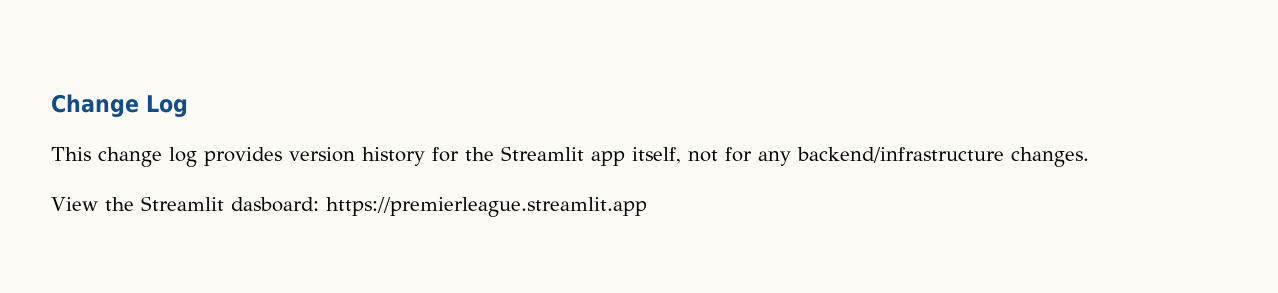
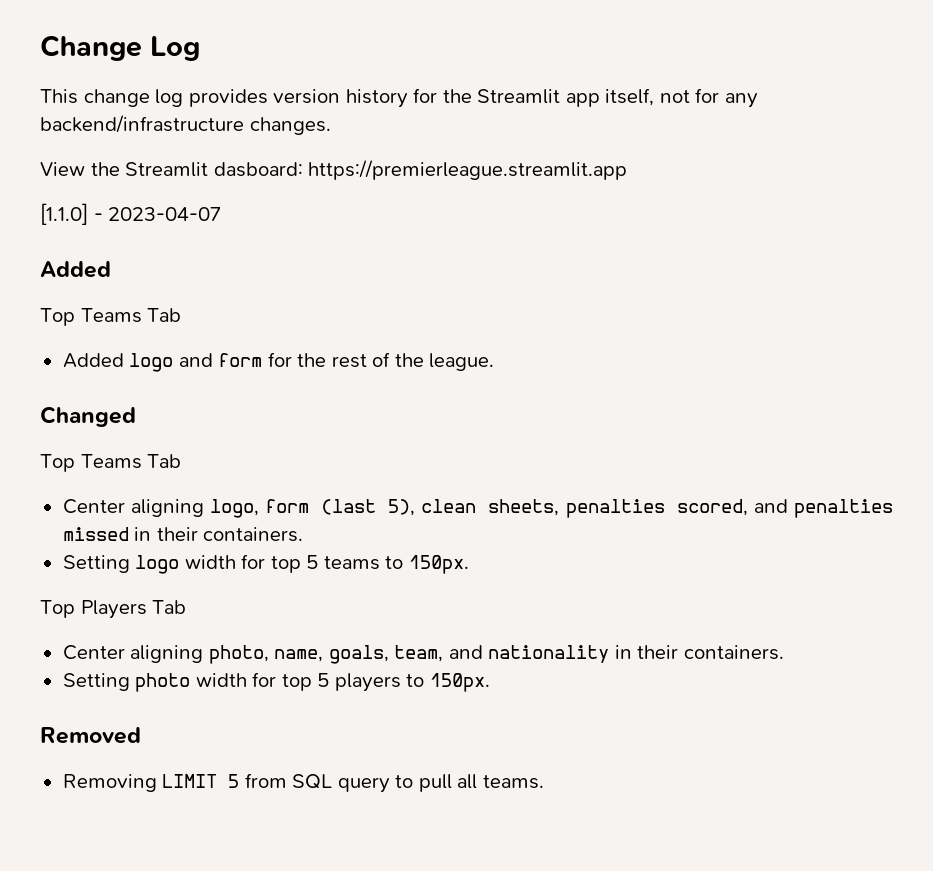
+ [1.1.0] - 2023-04-07
+ Added
+ Top Teams Tab
+ Added logo and form for the rest of the league.
+ Changed
+ Top Teams Tab
+ Center aligning logo, form (last 5), clean sheets, penalties scored, and penalties missed in their containers.
+ Setting logo width for top 5 teams to 150px.
+ Top Players Tab
+ Center aligning photo, name, goals, team, and nationality in their containers.
+ Setting photo width for top 5 players to 150px.
+ Removed
+ Removing LIMIT 5 from SQL query to pull all teams.

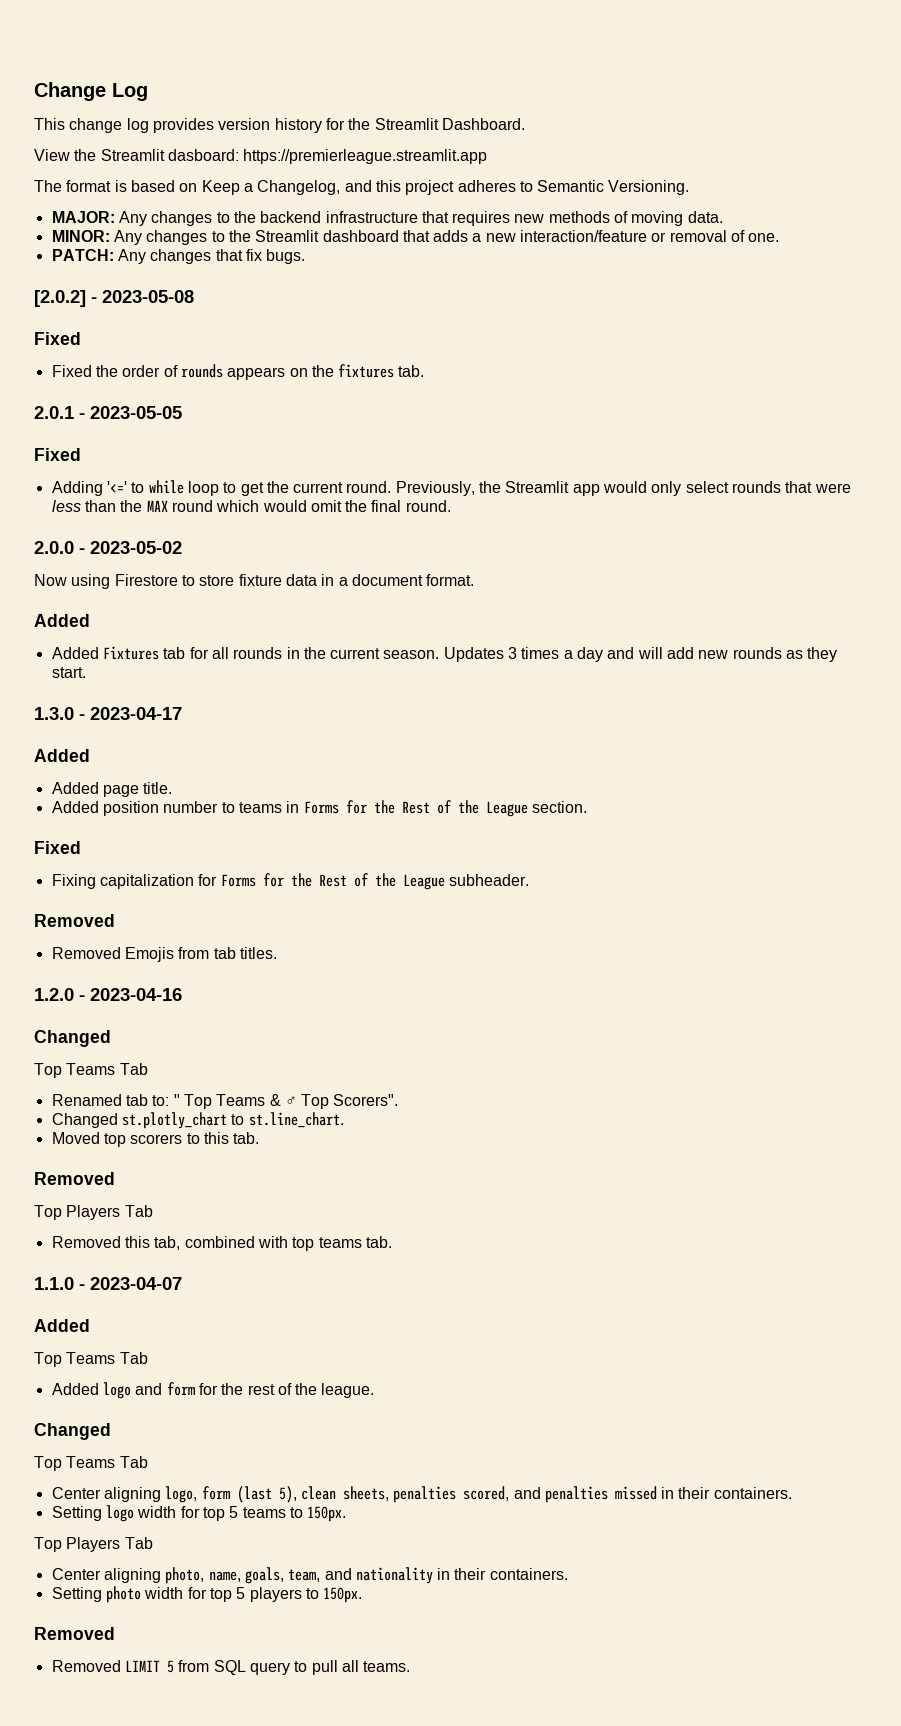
- This change log provides version history for the Streamlit app itself, not for any backend/infrastructure changes.
+ This change log provides version history for the Streamlit Dashboard.
- [1.1.0] - 2023-04-07
+ The format is based on Keep a Changelog, and this project adheres to Semantic Versioning.
+ MAJOR: Any changes to the backend infrastructure that requires new methods of moving data.
+ MINOR: Any changes to the Streamlit dashboard that adds a new interaction/feature or removal of one.
+ PATCH: Any changes that fix bugs.
+ [2.0.2] - 2023-05-08
+ Fixed
+ Fixed the order of rounds appears on the fixtures tab.
+ 2.0.1 - 2023-05-05
+ Fixed
+ Adding '<=' to while loop to get the current round. Previously, the Streamlit app would only select rounds that were less than the MAX round which would omit the final round.
+ 2.0.0 - 2023-05-02
+ Now using Firestore to store fixture data in a document format.
+ Added
+ Added Fixtures tab for all rounds in the current season. Updates 3 times a day and will add new rounds as they start.
+ 1.3.0 - 2023-04-17
+ Added
+ Added page title.
+ Added position number to teams in Forms for the Rest of the League section.
+ Fixed
+ Fixing capitalization for Forms for the Rest of the League subheader.
+ Removed
+ Removed Emojis from tab titles.
+ 1.2.0 - 2023-04-16
+ Changed
+ Top Teams Tab
+ Renamed tab to: " Top Teams & ♂ Top Scorers".
+ Changed st.plotly_chart to st.line_chart.
+ Moved top scorers to this tab.
+ Removed
+ Top Players Tab
+ Removed this tab, combined with top teams tab.
+ 1.1.0 - 2023-04-07
- Removing LIMIT 5 from SQL query to pull all teams.
+ Removed LIMIT 5 from SQL query to pull all teams.

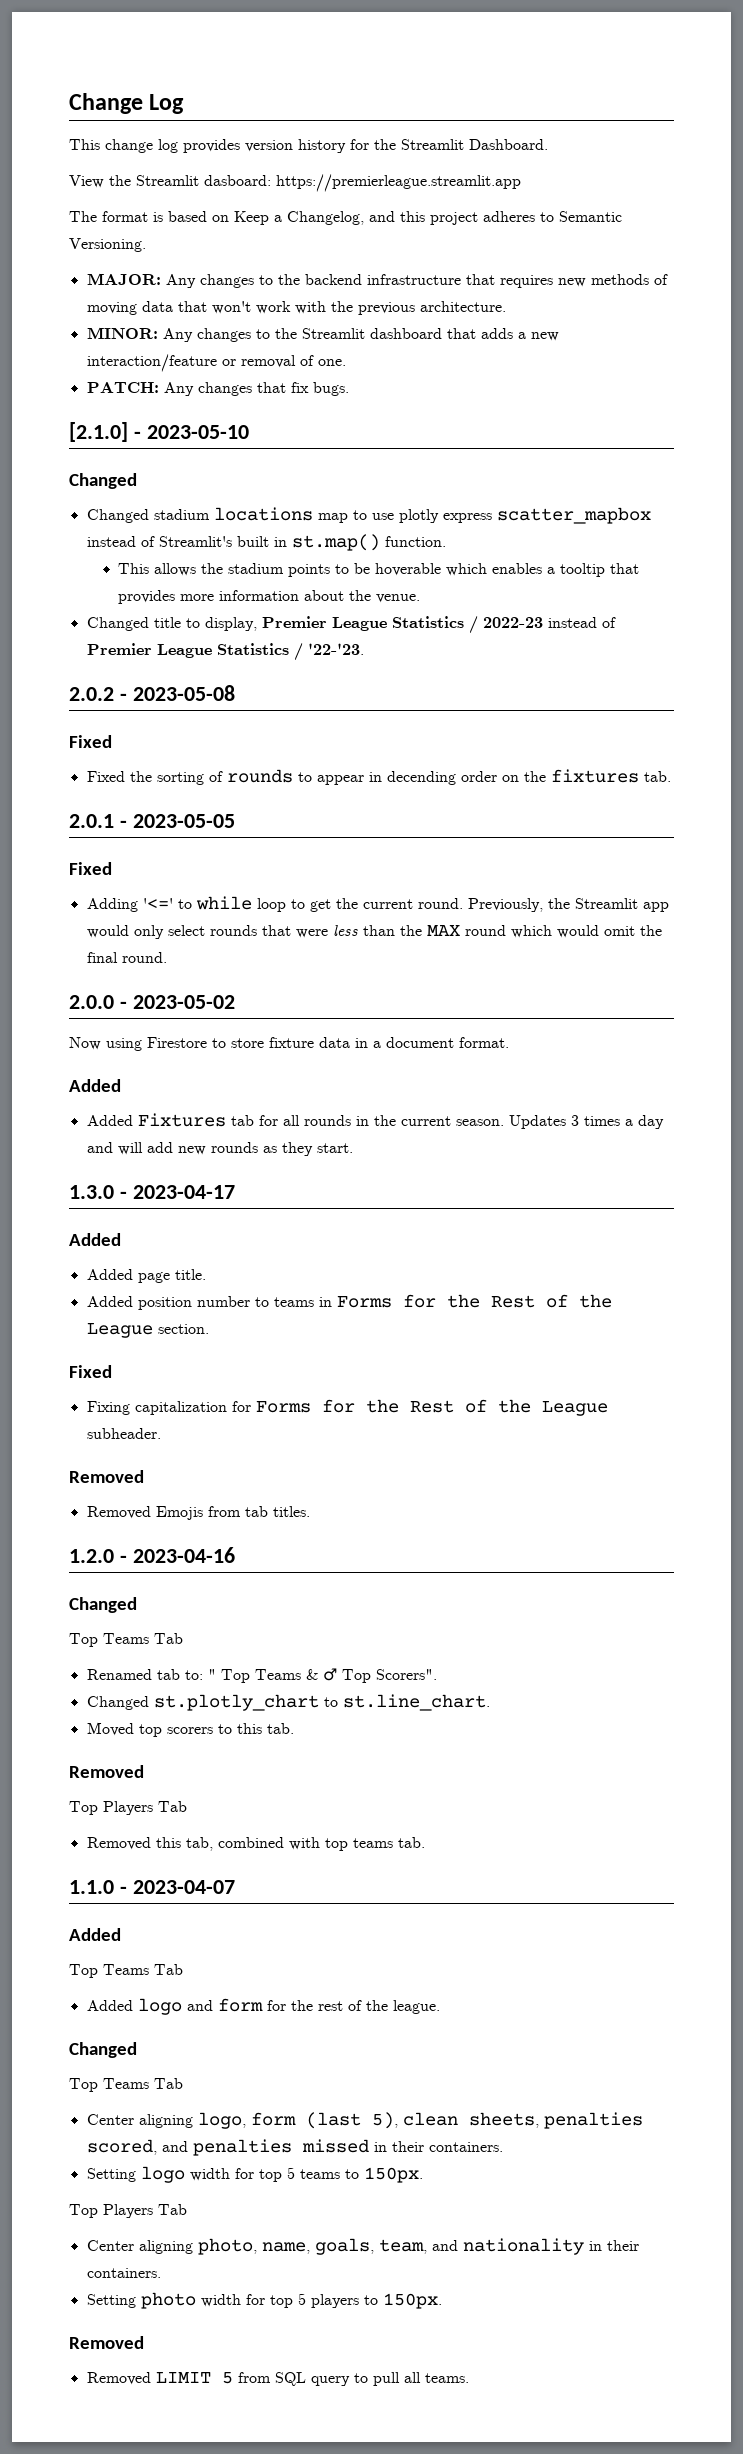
- MAJOR: Any changes to the backend infrastructure that requires new methods of moving data.
+ MAJOR: Any changes to the backend infrastructure that requires new methods of moving data that won't work with the previous architecture.
- [2.0.2] - 2023-05-08
+ [2.1.0] - 2023-05-10
+ Changed
+ Changed stadium locations map to use plotly express scatter_mapbox instead of Streamlit's built in st.map() function.
+ This allows the stadium points to be hoverable which enables a tooltip that provides more information about the venue.
+ Changed title to display, Premier League Statistics / 2022-23 instead of Premier League Statistics / '22-'23.
+ 2.0.2 - 2023-05-08
- Fixed the order of rounds appears on the fixtures tab.
+ Fixed the sorting of rounds to appear in decending order on the fixtures tab.

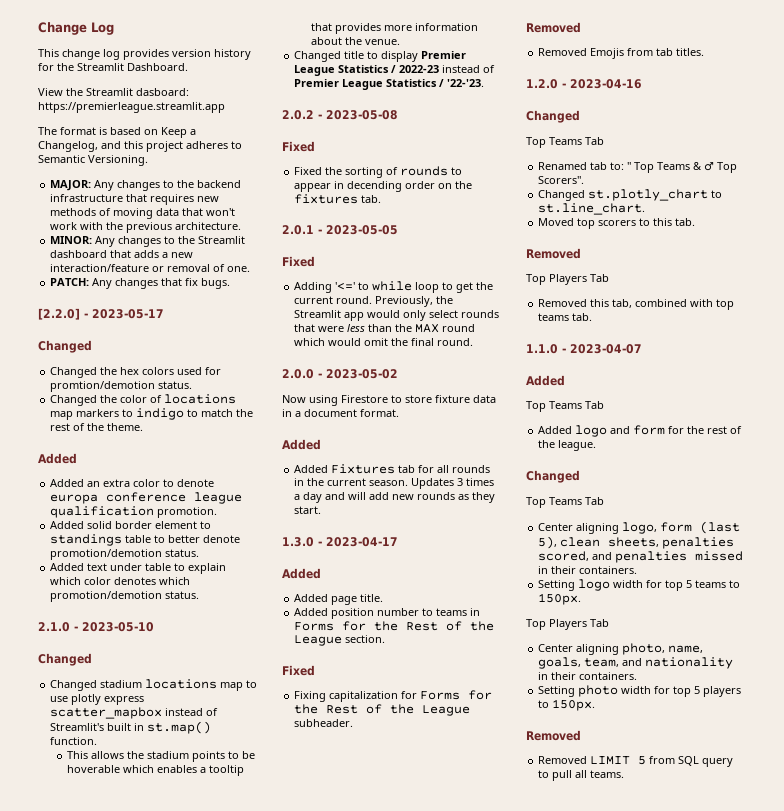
- [2.1.0] - 2023-05-10
+ [2.2.0] - 2023-05-17
+ Changed
+ Changed the hex colors used for promtion/demotion status.
+ Changed the color of locations map markers to indigo to match the rest of the theme.
+ Added
+ Added an extra color to denote europa conference league qualification promotion.
+ Added solid border element to standings table to better denote promotion/demotion status.
+ Added text under table to explain which color denotes which promotion/demotion status.
+ 2.1.0 - 2023-05-10
- Changed title to display, Premier League Statistics / 2022-23 instead of Premier League Statistics / '22-'23.
+ Changed title to display Premier League Statistics / 2022-23 instead of Premier League Statistics / '22-'23.

